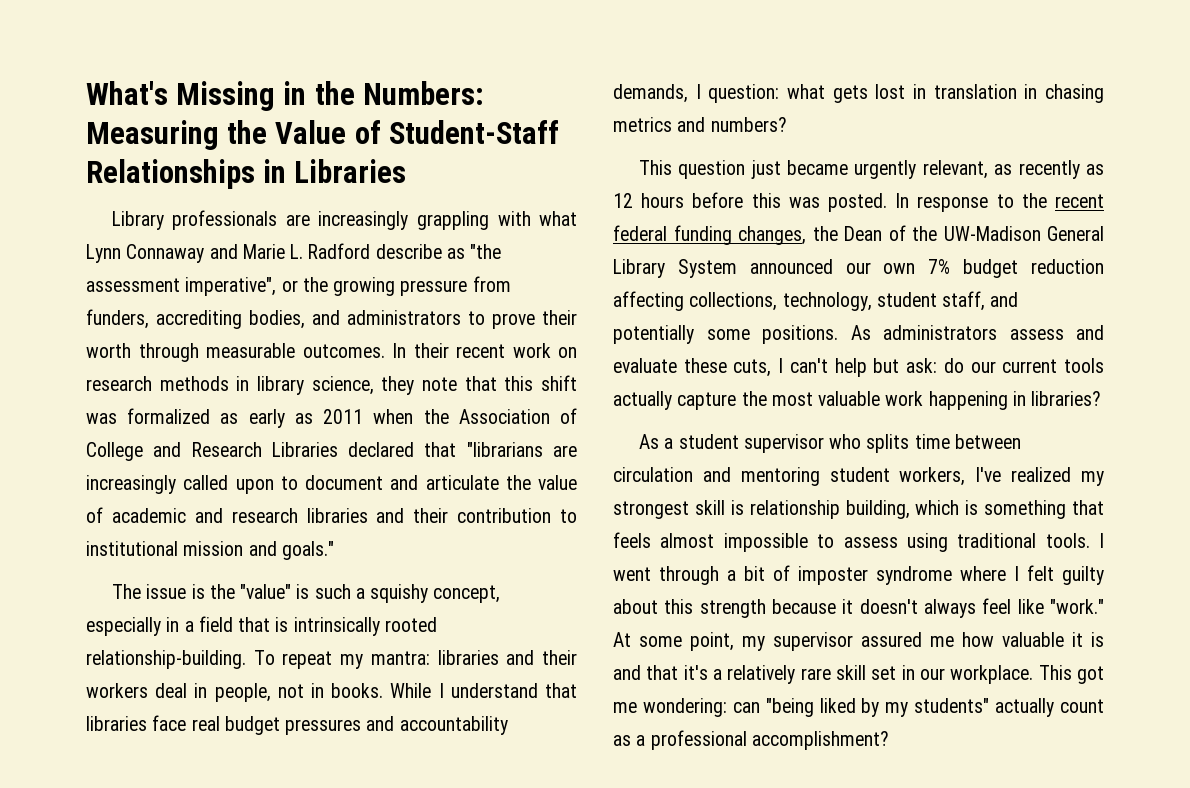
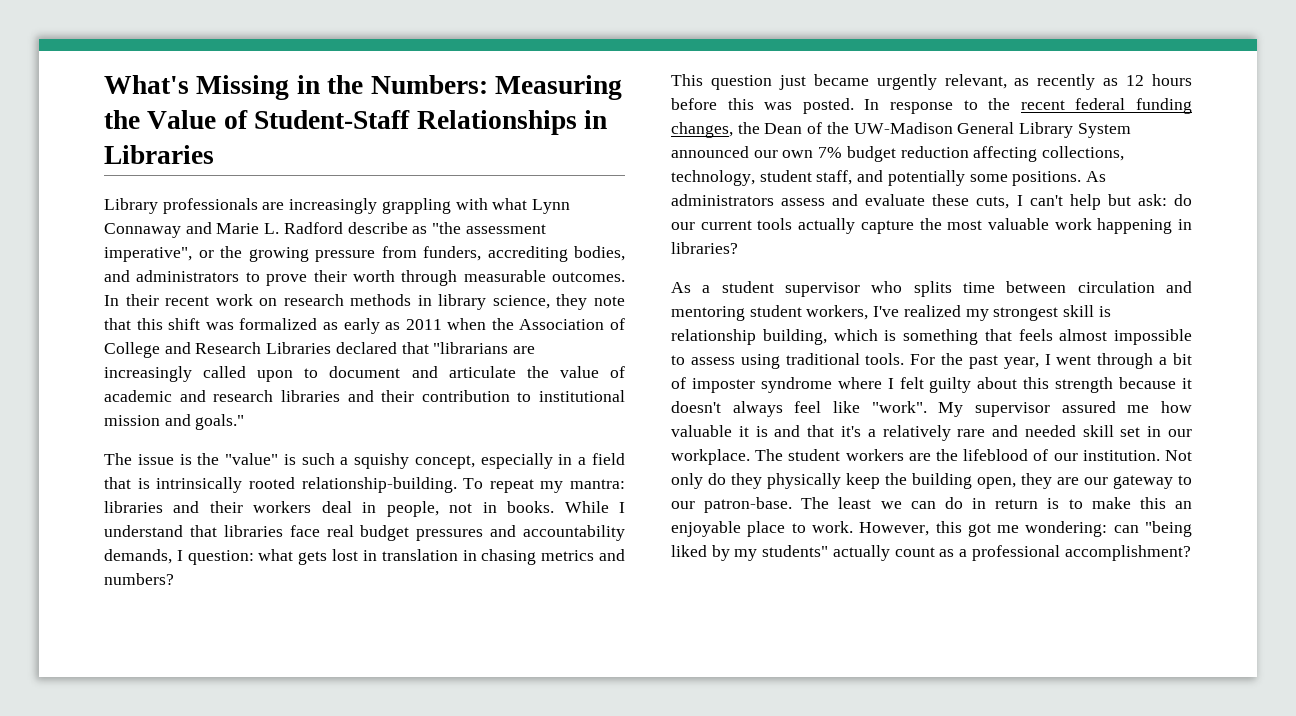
- I went through a bit of imposter syndrome where I felt guilty about this strength because it doesn't always feel like "work." At some point, my supervisor assured me how valuable it is and that it's a relatively rare skill set in our workplace.
+ For the past year, I went through a bit of imposter syndrome where I felt guilty about this strength because it doesn't always feel like "work". My supervisor assured me how valuable it is and that it's a relatively rare and needed skill set in our workplace.
- This got me wondering: can "being liked by my students" actually count as a professional accomplishment?
+ The student workers are the lifeblood of our institution. Not only do they physically keep the building open, they are our gateway to our patron-base. The least we can do in return is to make this an enjoyable place to work. However, this got me wondering: can "being liked by my students" actually count as a professional accomplishment?

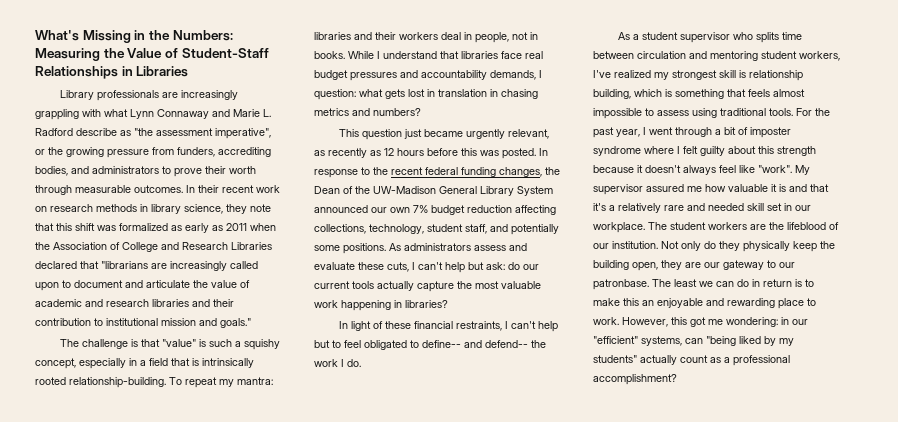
- The issue is the "value" is such a squishy concept, especially in a field that is intrinsically rooted relationship-building.
+ The challenge is that "value" is such a squishy concept, especially in a field that is intrinsically rooted relationship-building.
+ In light of these financial restraints, I can't help but to feel obligated to define-- and defend-- the work I do.
- Not only do they physically keep the building open, they are our gateway to our patron-base.
+ Not only do they physically keep the building open, they are our gateway to our patronbase.
- The least we can do in return is to make this an enjoyable place to work.
+ The least we can do in return is to make this an enjoyable and rewarding place to work.
- However, this got me wondering: can "being liked by my students" actually count as a professional accomplishment?
+ However, this got me wondering: in our "efficient" systems, can "being liked by my students" actually count as a professional accomplishment?

